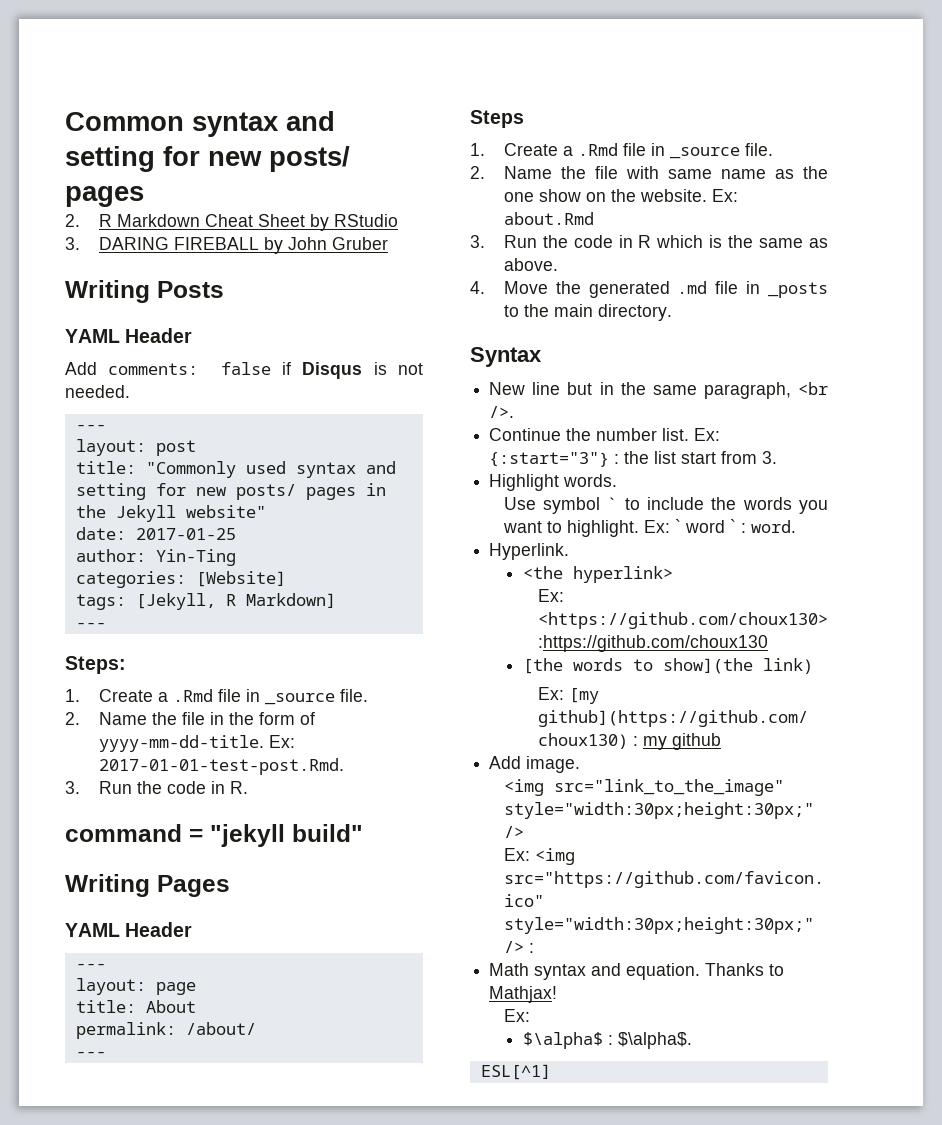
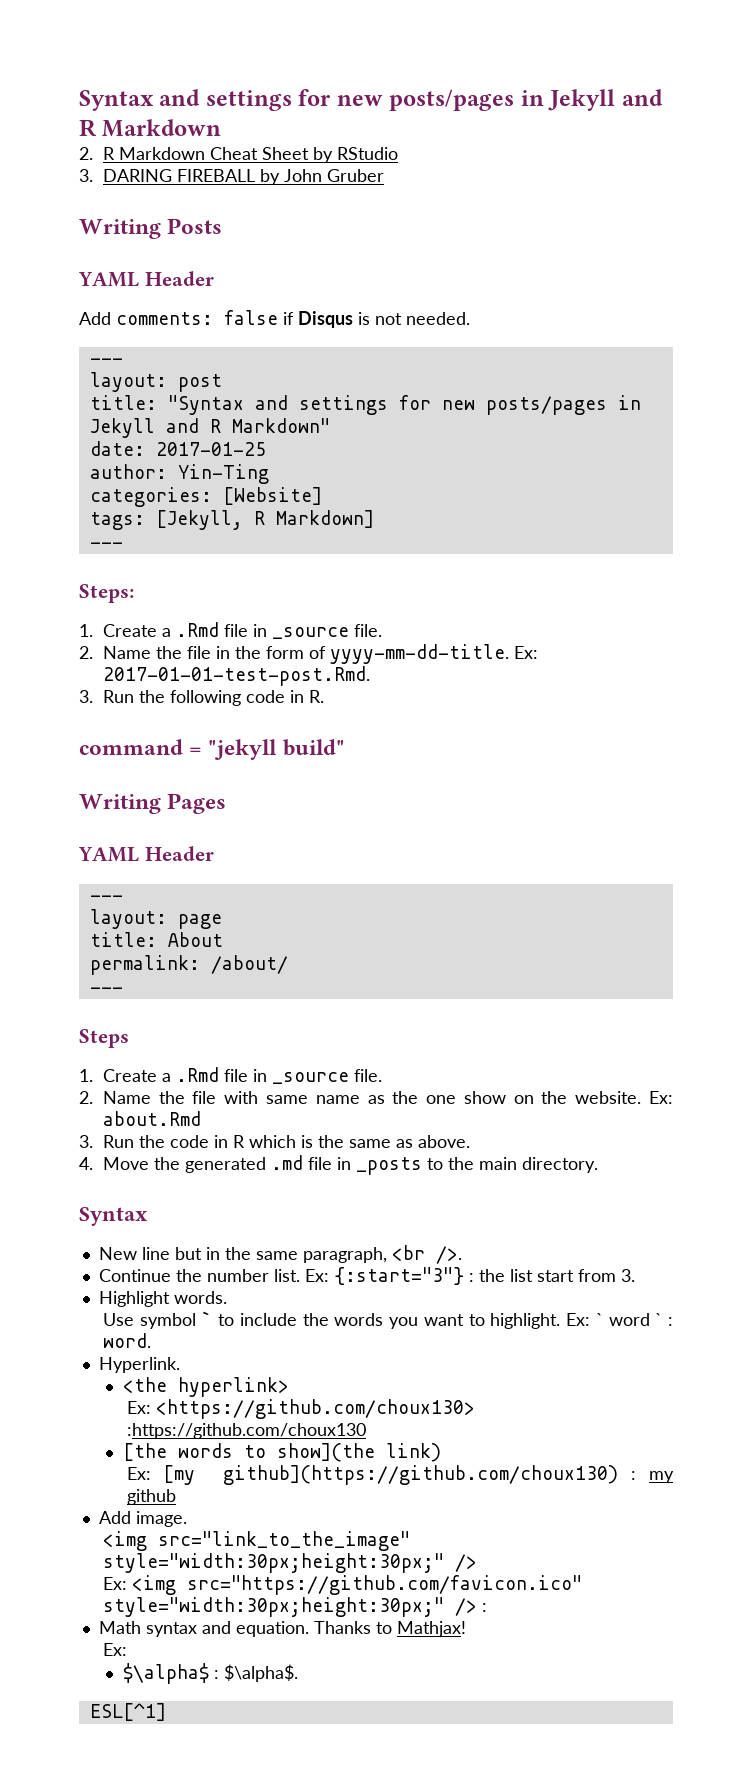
- Common syntax and setting for new posts/ pages
+ Syntax and settings for new posts/pages in Jekyll and R Markdown
- title: "Commonly used syntax and setting for new posts/ pages in the Jekyll website"
+ title: "Syntax and settings for new posts/pages in Jekyll and R Markdown"
- 3. Run the code in R.
+ 3. Run the following code in R.

